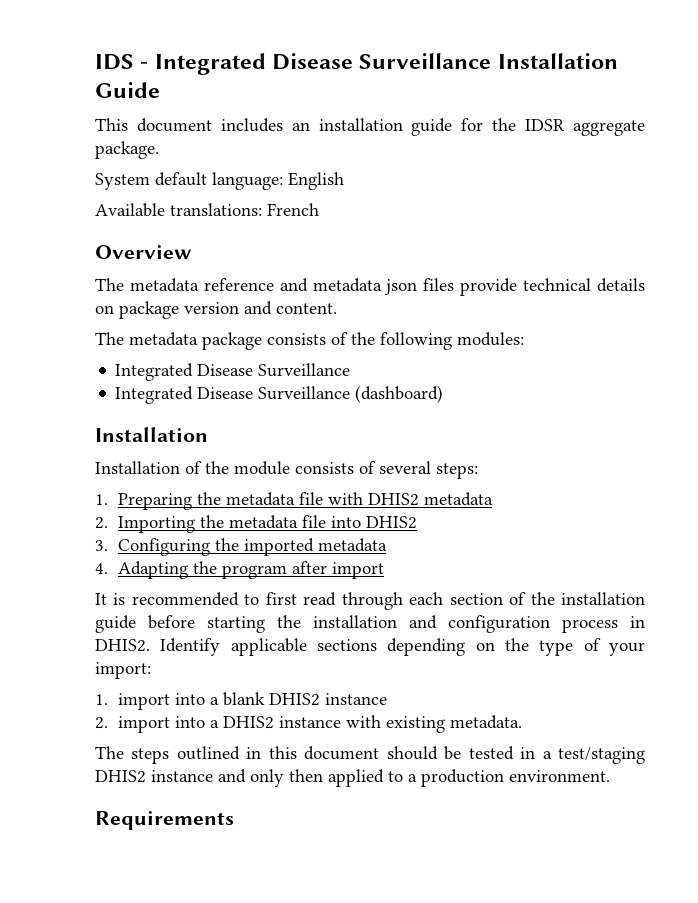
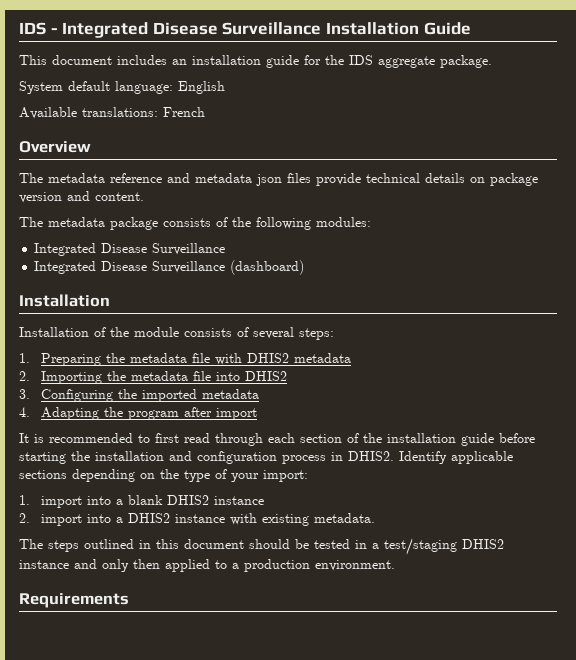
- This document includes an installation guide for the IDSR aggregate package.
+ This document includes an installation guide for the IDS aggregate package.

